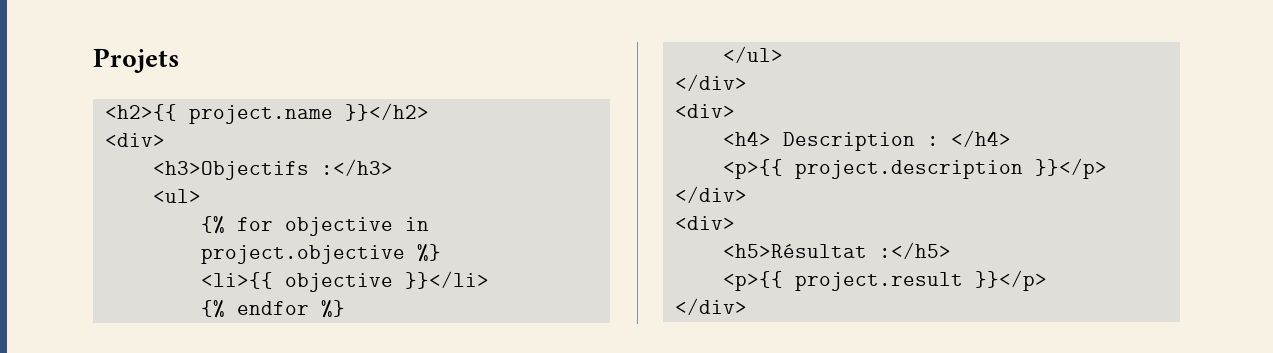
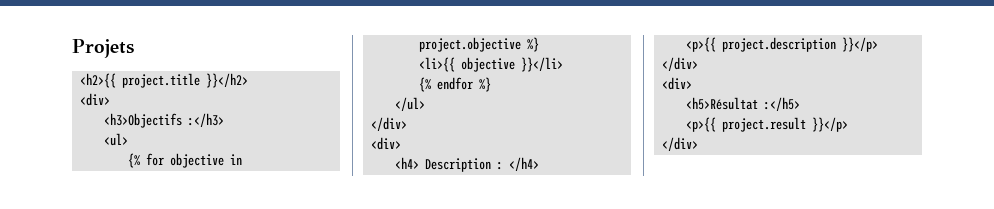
- <h2>{{ project.name }}</h2>
+ <h2>{{ project.title }}</h2>

